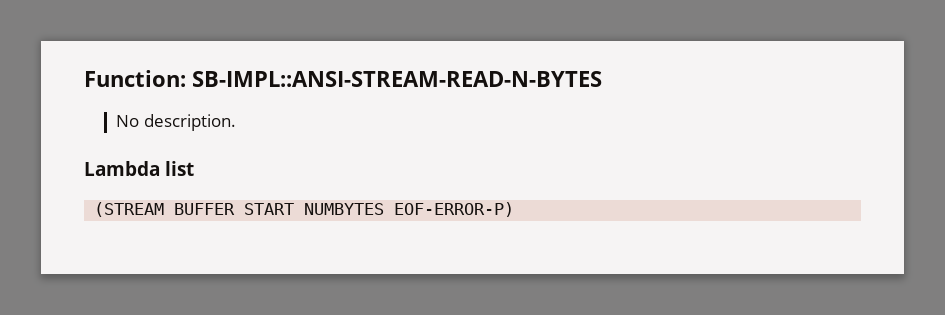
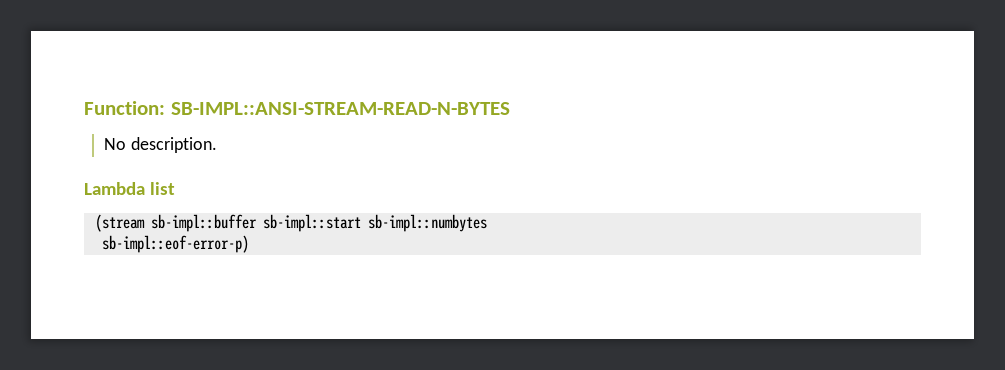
- (STREAM BUFFER START NUMBYTES EOF-ERROR-P)
+ (stream sb-impl::buffer sb-impl::start sb-impl::numbytes
+ sb-impl::eof-error-p)

